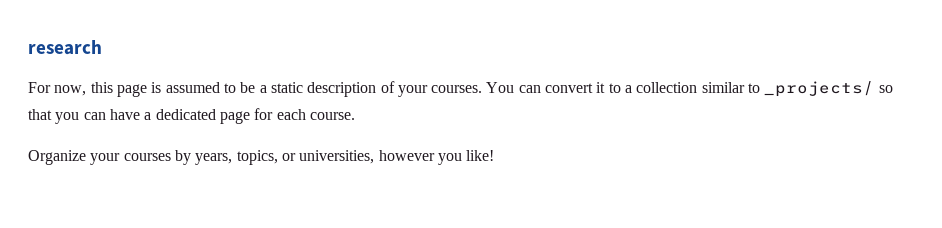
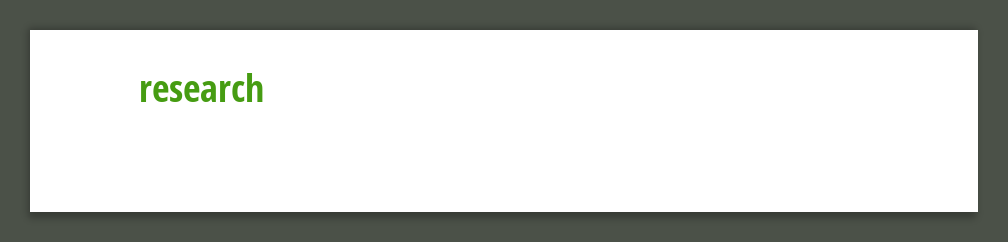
- For now, this page is assumed to be a static description of your courses. You can convert it to a collection similar to _projects/ so that you can have a dedicated page for each course.
- Organize your courses by years, topics, or universities, however you like!

